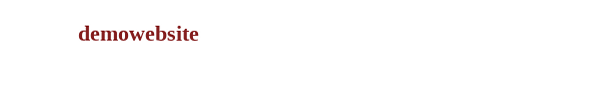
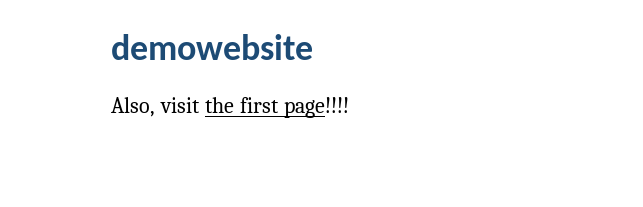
+ Also, visit the first page!!!!

